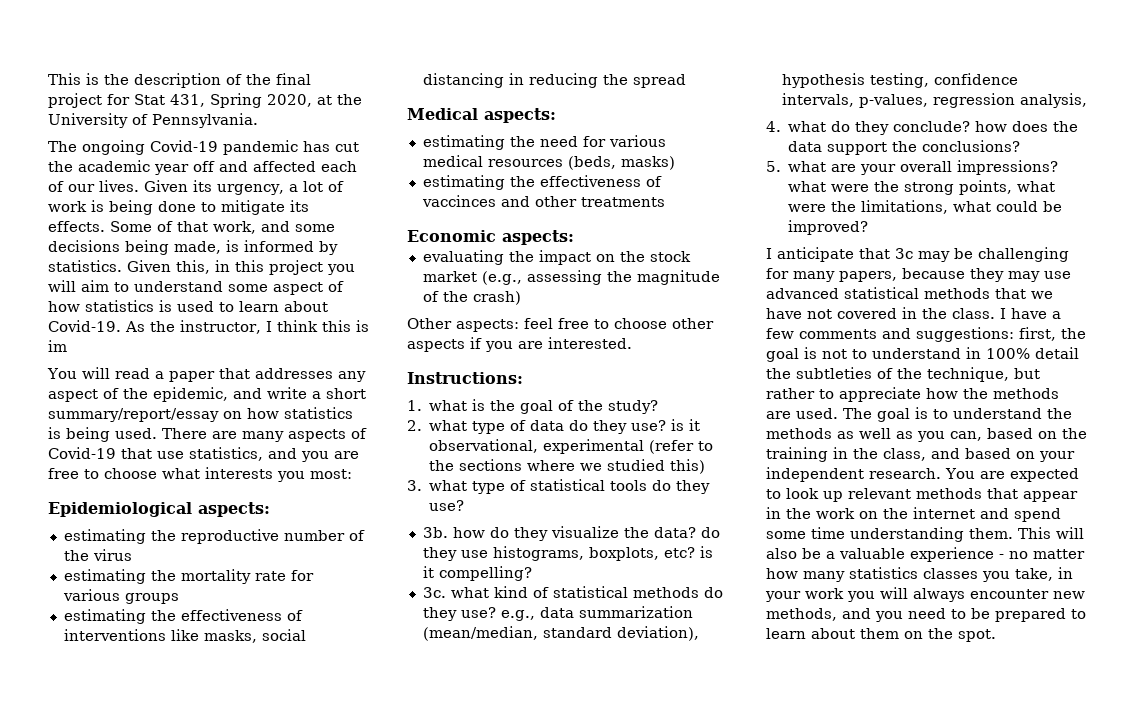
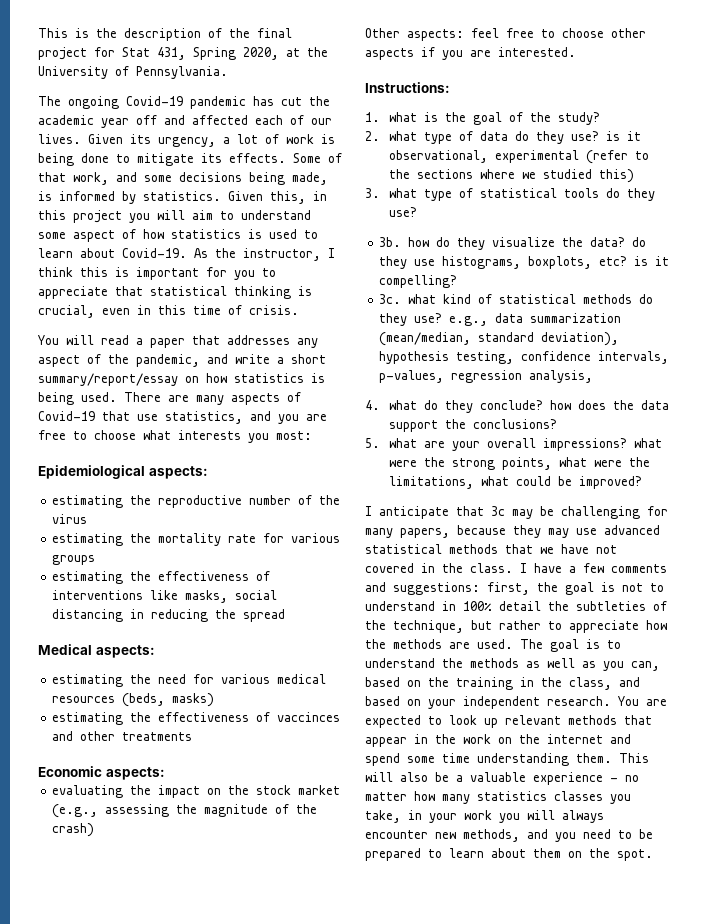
- As the instructor, I think this is im
+ As the instructor, I think this is important for you to appreciate that statistical thinking is crucial, even in this time of crisis.
- You will read a paper that addresses any aspect of the epidemic, and write a short summary/report/essay on how statistics is being used.
+ You will read a paper that addresses any aspect of the pandemic, and write a short summary/report/essay on how statistics is being used.

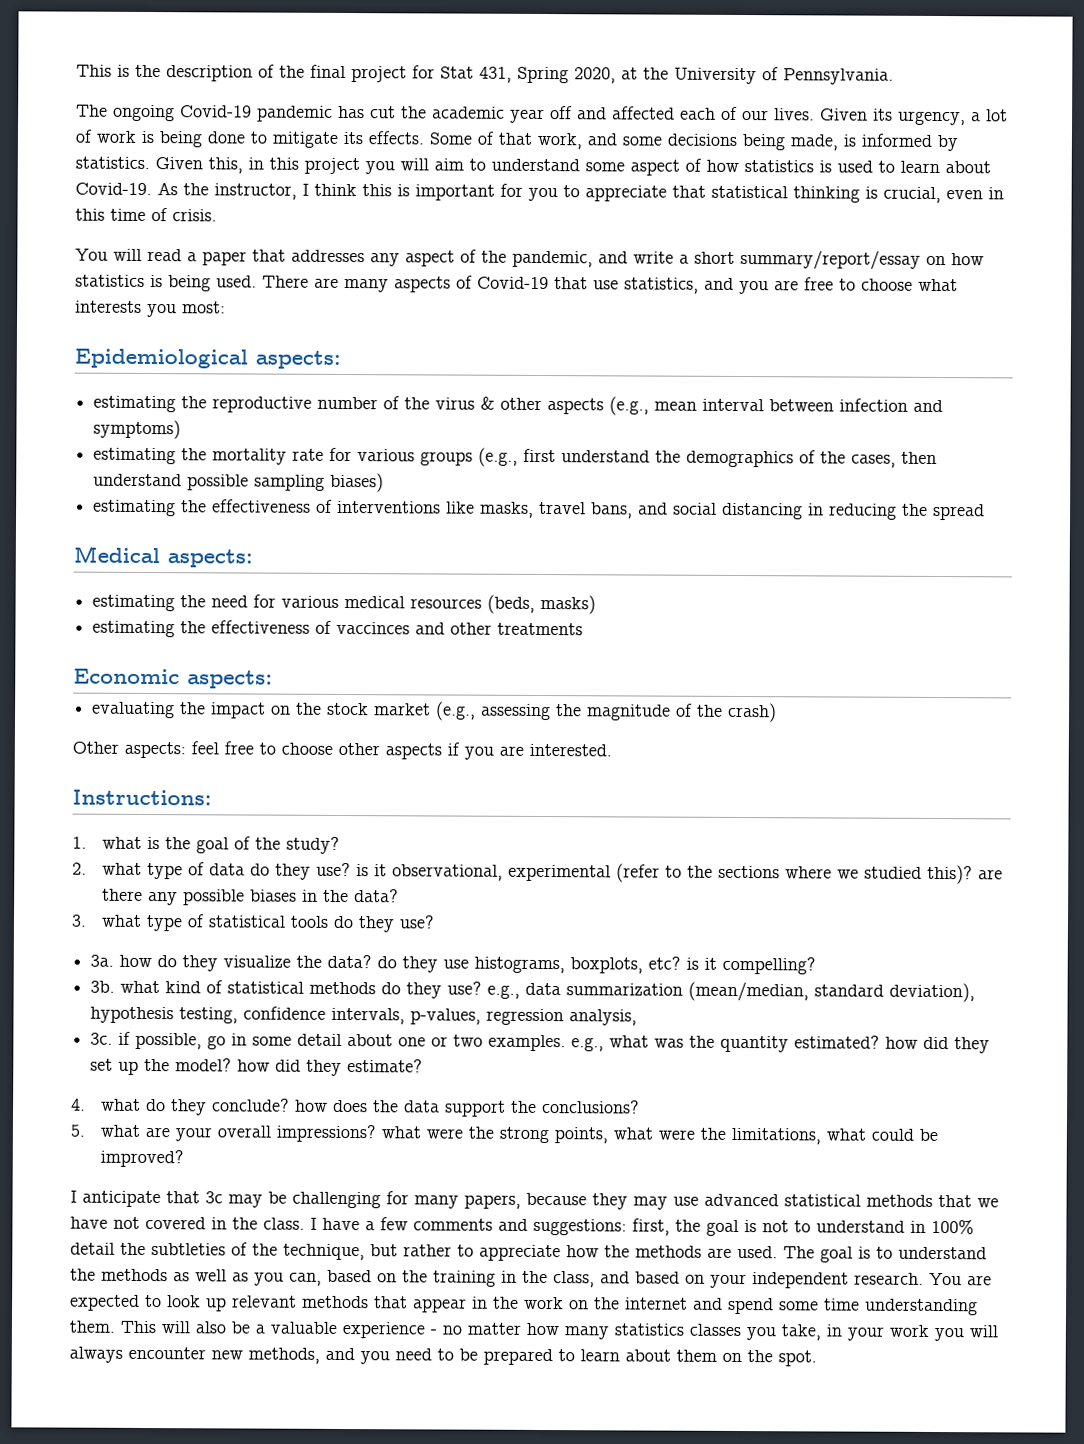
- estimating the reproductive number of the virus
+ estimating the reproductive number of the virus & other aspects (e.g., mean interval between infection and symptoms)
- estimating the mortality rate for various groups
+ estimating the mortality rate for various groups (e.g., first understand the demographics of the cases, then understand possible sampling biases)
- estimating the effectiveness of interventions like masks, social distancing in reducing the spread
+ estimating the effectiveness of interventions like masks, travel bans, and social distancing in reducing the spread
- 2. what type of data do they use? is it observational, experimental (refer to the sections where we studied this)
+ 2. what type of data do they use? is it observational, experimental (refer to the sections where we studied this)? are there any possible biases in the data?
- 3b. how do they visualize the data? do they use histograms, boxplots, etc? is it compelling?
+ 3a. how do they visualize the data? do they use histograms, boxplots, etc? is it compelling?
- 3c. what kind of statistical methods do they use? e.g., data summarization (mean/median, standard deviation), hypothesis testing, confidence intervals, p-values, regression analysis,
+ 3b. what kind of statistical methods do they use? e.g., data summarization (mean/median, standard deviation), hypothesis testing, confidence intervals, p-values, regression analysis,
+ 3c. if possible, go in some detail about one or two examples. e.g., what was the quantity estimated? how did they set up the model? how did they estimate?

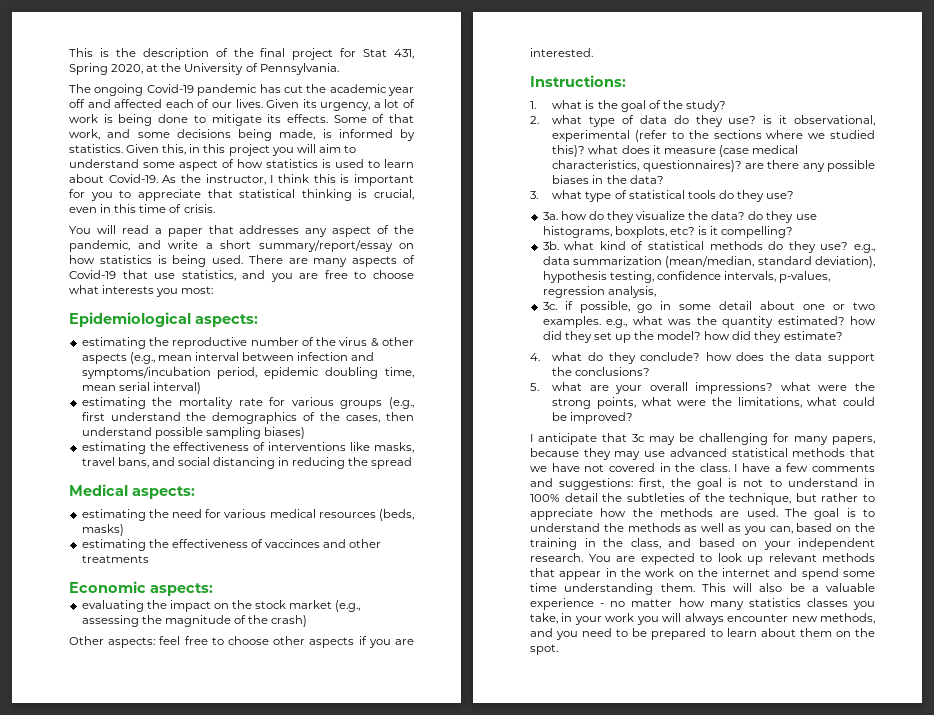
- estimating the reproductive number of the virus & other aspects (e.g., mean interval between infection and symptoms)
+ estimating the reproductive number of the virus & other aspects (e.g., mean interval between infection and symptoms/incubation period, epidemic doubling time, mean serial interval)
- 2. what type of data do they use? is it observational, experimental (refer to the sections where we studied this)? are there any possible biases in the data?
+ 2. what type of data do they use? is it observational, experimental (refer to the sections where we studied this)? what does it measure (case medical characteristics, questionnaires)? are there any possible biases in the data?

